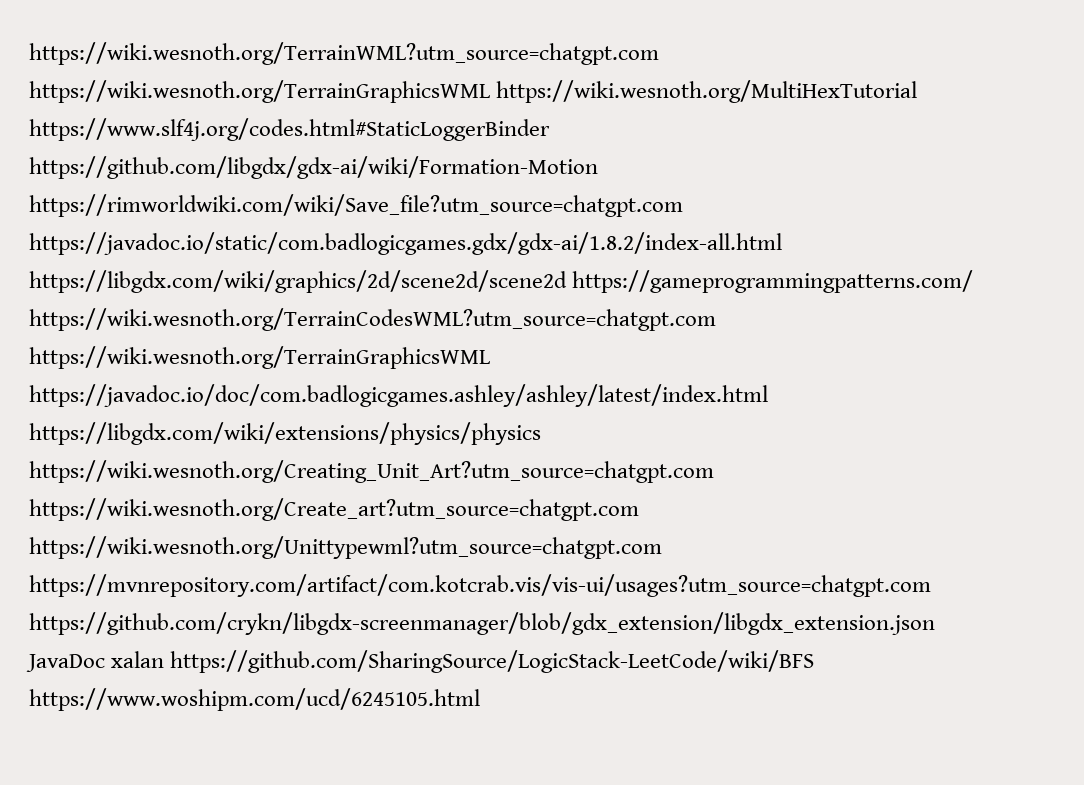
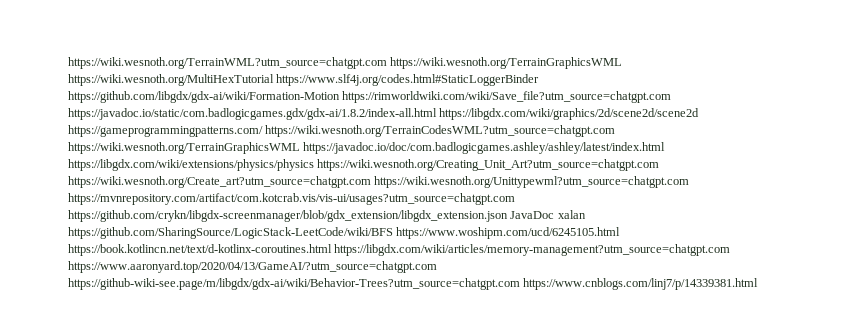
- https://wiki.wesnoth.org/TerrainWML?utm_source=chatgpt.com https://wiki.wesnoth.org/TerrainGraphicsWML https://wiki.wesnoth.org/MultiHexTutorial https://www.slf4j.org/codes.html#StaticLoggerBinder https://github.com/libgdx/gdx-ai/wiki/Formation-Motion https://rimworldwiki.com/wiki/Save_file?utm_source=chatgpt.com https://javadoc.io/static/com.badlogicgames.gdx/gdx-ai/1.8.2/index-all.html https://libgdx.com/wiki/graphics/2d/scene2d/scene2d https://gameprogrammingpatterns.com/ https://wiki.wesnoth.org/TerrainCodesWML?utm_source=chatgpt.com https://wiki.wesnoth.org/TerrainGraphicsWML https://javadoc.io/doc/com.badlogicgames.ashley/ashley/latest/index.html https://libgdx.com/wiki/extensions/physics/physics https://wiki.wesnoth.org/Creating_Unit_Art?utm_source=chatgpt.com https://wiki.wesnoth.org/Create_art?utm_source=chatgpt.com https://wiki.wesnoth.org/Unittypewml?utm_source=chatgpt.com https://mvnrepository.com/artifact/com.kotcrab.vis/vis-ui/usages?utm_source=chatgpt.com https://github.com/crykn/libgdx-screenmanager/blob/gdx_extension/libgdx_extension.json JavaDoc xalan https://github.com/SharingSource/LogicStack-LeetCode/wiki/BFS https://www.woshipm.com/ucd/6245105.html
+ https://wiki.wesnoth.org/TerrainWML?utm_source=chatgpt.com https://wiki.wesnoth.org/TerrainGraphicsWML https://wiki.wesnoth.org/MultiHexTutorial https://www.slf4j.org/codes.html#StaticLoggerBinder https://github.com/libgdx/gdx-ai/wiki/Formation-Motion https://rimworldwiki.com/wiki/Save_file?utm_source=chatgpt.com https://javadoc.io/static/com.badlogicgames.gdx/gdx-ai/1.8.2/index-all.html https://libgdx.com/wiki/graphics/2d/scene2d/scene2d https://gameprogrammingpatterns.com/ https://wiki.wesnoth.org/TerrainCodesWML?utm_source=chatgpt.com https://wiki.wesnoth.org/TerrainGraphicsWML https://javadoc.io/doc/com.badlogicgames.ashley/ashley/latest/index.html https://libgdx.com/wiki/extensions/physics/physics https://wiki.wesnoth.org/Creating_Unit_Art?utm_source=chatgpt.com https://wiki.wesnoth.org/Create_art?utm_source=chatgpt.com https://wiki.wesnoth.org/Unittypewml?utm_source=chatgpt.com https://mvnrepository.com/artifact/com.kotcrab.vis/vis-ui/usages?utm_source=chatgpt.com https://github.com/crykn/libgdx-screenmanager/blob/gdx_extension/libgdx_extension.json JavaDoc xalan https://github.com/SharingSource/LogicStack-LeetCode/wiki/BFS https://www.woshipm.com/ucd/6245105.html https://book.kotlincn.net/text/d-kotlinx-coroutines.html https://libgdx.com/wiki/articles/memory-management?utm_source=chatgpt.com https://www.aaronyard.top/2020/04/13/GameAI/?utm_source=chatgpt.com https://github-wiki-see.page/m/libgdx/gdx-ai/wiki/Behavior-Trees?utm_source=chatgpt.com https://www.cnblogs.com/linj7/p/14339381.html

